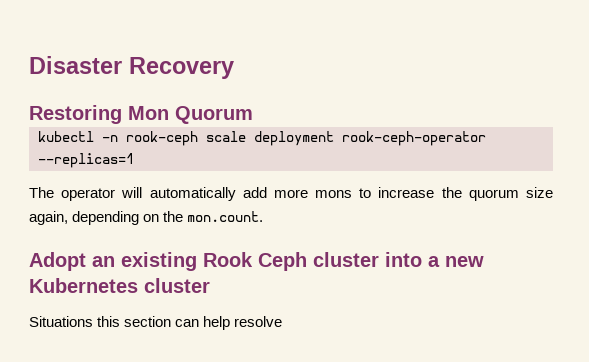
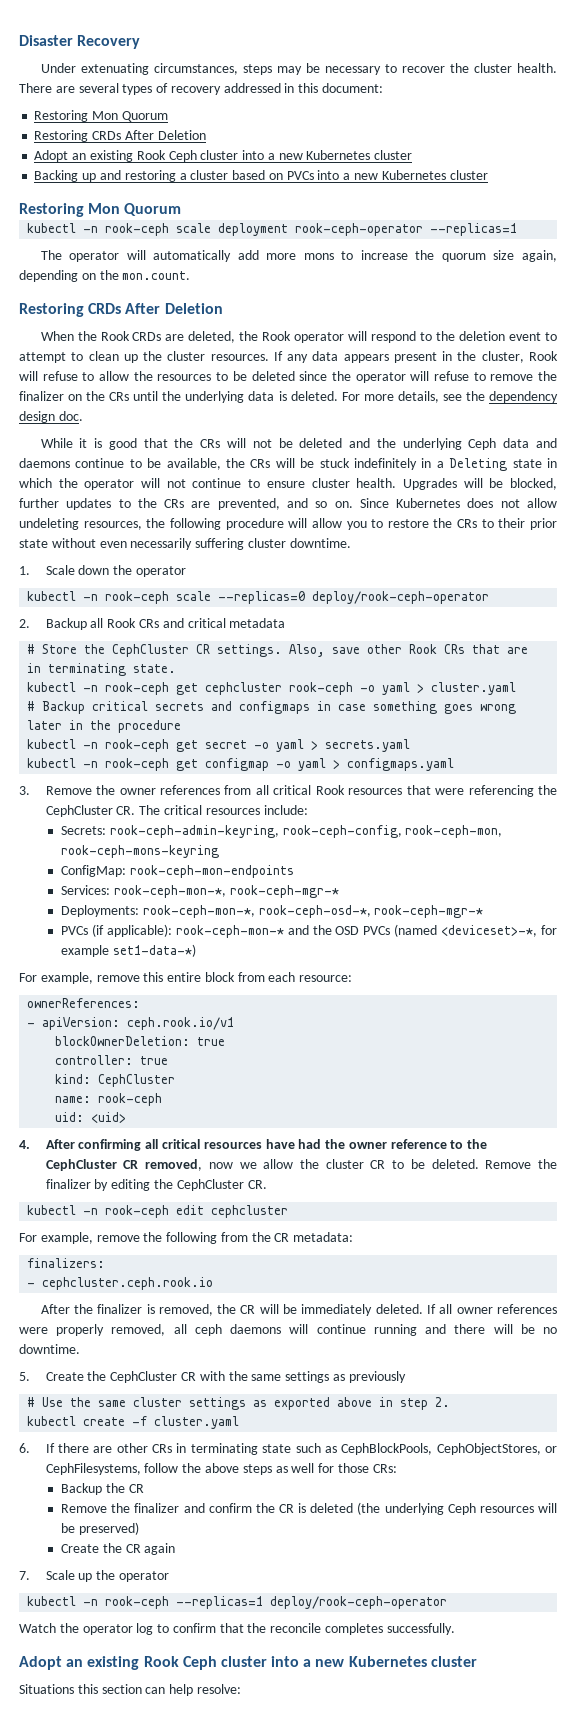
+ Under extenuating circumstances, steps may be necessary to recover the cluster health. There are several types of recovery addressed in this document:
+ Restoring Mon Quorum
+ Restoring CRDs After Deletion
+ Adopt an existing Rook Ceph cluster into a new Kubernetes cluster
+ Backing up and restoring a cluster based on PVCs into a new Kubernetes cluster
  The operator will automatically add more mons to increase the quorum size again, depending on the mon.count.
+ Restoring CRDs After Deletion
+ When the Rook CRDs are deleted, the Rook operator will respond to the deletion event to attempt to clean up the cluster resources. If any data appears present in the cluster, Rook will refuse to allow the resources to be deleted since the operator will refuse to remove the finalizer on the CRs until the underlying data is deleted. For more details, see the dependency design doc.
+ While it is good that the CRs will not be deleted and the underlying Ceph data and daemons continue to be available, the CRs will be stuck indefinitely in a Deleting state in which the operator will not continue to ensure cluster health. Upgrades will be blocked, further updates to the CRs are prevented, and so on. Since Kubernetes does not allow undeleting resources, the following procedure will allow you to restore the CRs to their prior state without even necessarily suffering cluster downtime.
+ 1. Scale down the operator
+ kubectl -n rook-ceph scale --replicas=0 deploy/rook-ceph-operator
+ 2. Backup all Rook CRs and critical metadata
+ # Store the CephCluster CR settings. Also, save other Rook CRs that are in terminating state.
+ kubectl -n rook-ceph get cephcluster rook-ceph -o yaml > cluster.yaml
+ # Backup critical secrets and configmaps in case something goes wrong later in the procedure
+ kubectl -n rook-ceph get secret -o yaml > secrets.yaml
+ kubectl -n rook-ceph get configmap -o yaml > configmaps.yaml
+ 3. Remove the owner references from all critical Rook resources that were referencing the CephCluster CR. The critical resources include:
+ Secrets: rook-ceph-admin-keyring, rook-ceph-config, rook-ceph-mon, rook-ceph-mons-keyring
+ ConfigMap: rook-ceph-mon-endpoints
+ Services: rook-ceph-mon-*, rook-ceph-mgr-*
+ Deployments: rook-ceph-mon-*, rook-ceph-osd-*, rook-ceph-mgr-*
+ PVCs (if applicable): rook-ceph-mon-* and the OSD PVCs (named <deviceset>-*, for example set1-data-*)
+ For example, remove this entire block from each resource:
+ ownerReferences:
+ - apiVersion: ceph.rook.io/v1
+ blockOwnerDeletion: true
+ controller: true
+ kind: CephCluster
+ name: rook-ceph
+ uid: <uid>
+ 4. After confirming all critical resources have had the owner reference to the CephCluster CR removed, now we allow the cluster CR to be deleted. Remove the finalizer by editing the CephCluster CR.
+ kubectl -n rook-ceph edit cephcluster
+ For example, remove the following from the CR metadata:
+ finalizers:
+ - cephcluster.ceph.rook.io
+ After the finalizer is removed, the CR will be immediately deleted. If all owner references were properly removed, all ceph daemons will continue running and there will be no downtime.
+ 5. Create the CephCluster CR with the same settings as previously
+ # Use the same cluster settings as exported above in step 2.
+ kubectl create -f cluster.yaml
+ 6. If there are other CRs in terminating state such as CephBlockPools, CephObjectStores, or CephFilesystems, follow the above steps as well for those CRs:
+ Backup the CR
+ Remove the finalizer and confirm the CR is deleted (the underlying Ceph resources will be preserved)
+ Create the CR again
+ 7. Scale up the operator
+ kubectl -n rook-ceph --replicas=1 deploy/rook-ceph-operator
+ Watch the operator log to confirm that the reconcile completes successfully.
- Situations this section can help resolve
+ Situations this section can help resolve:

